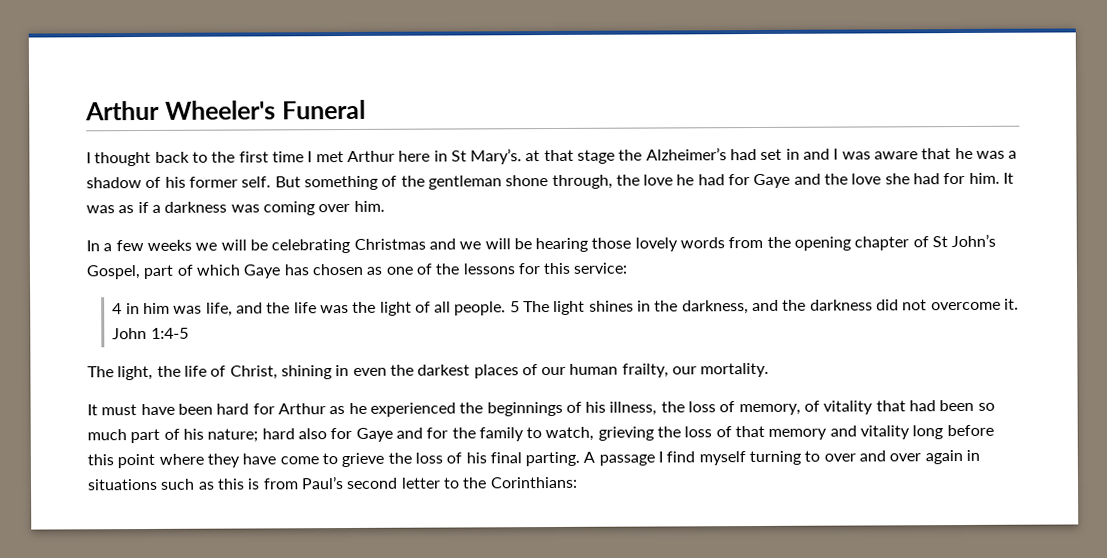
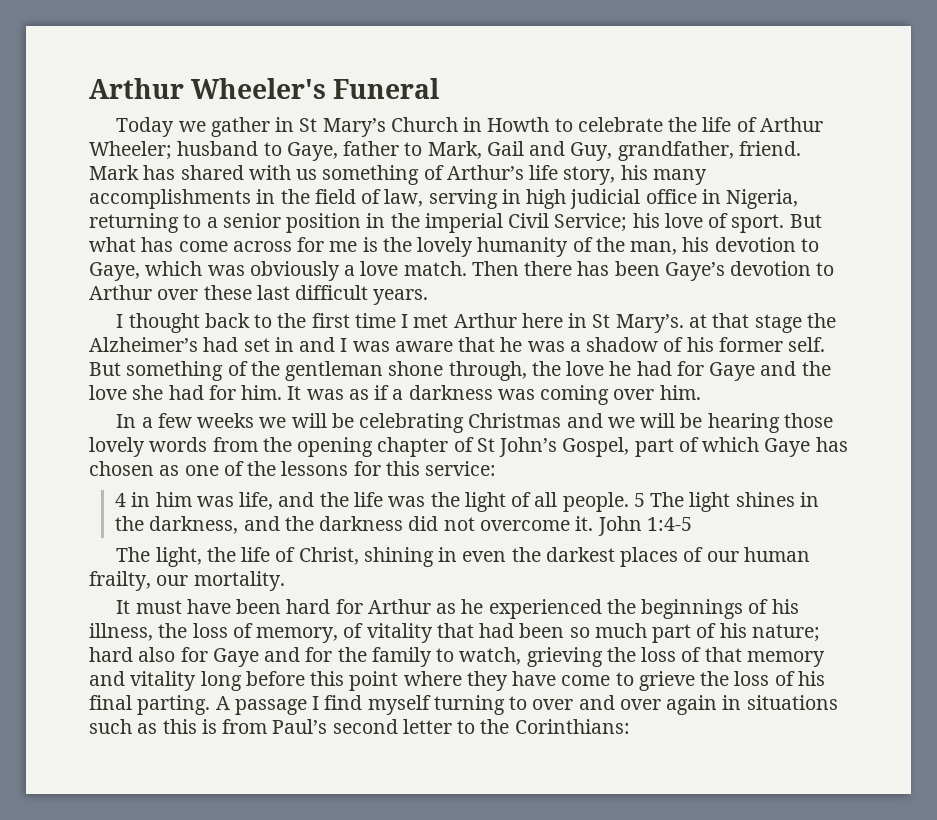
+ Today we gather in St Mary’s Church in Howth to celebrate the life of Arthur Wheeler; husband to Gaye, father to Mark, Gail and Guy, grandfather, friend. Mark has shared with us something of Arthur’s life story, his many accomplishments in the field of law, serving in high judicial office in Nigeria, returning to a senior position in the imperial Civil Service; his love of sport. But what has come across for me is the lovely humanity of the man, his devotion to Gaye, which was obviously a love match. Then there has been Gaye’s devotion to Arthur over these last difficult years.

